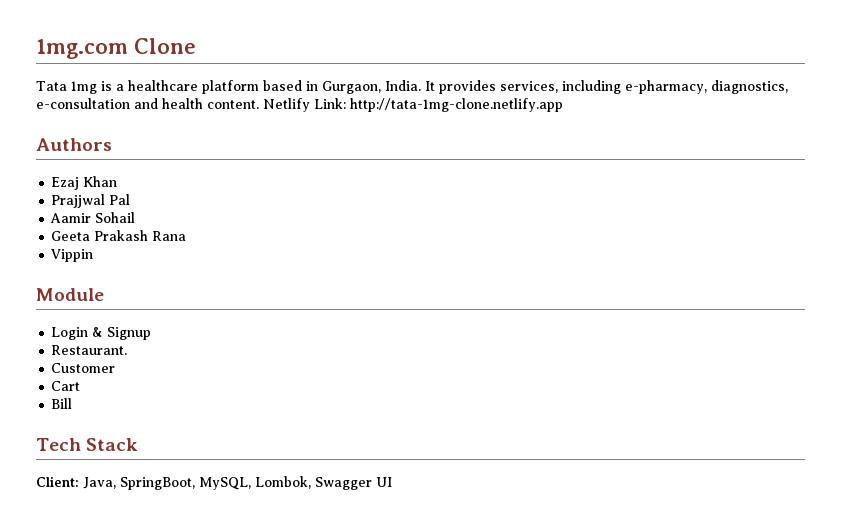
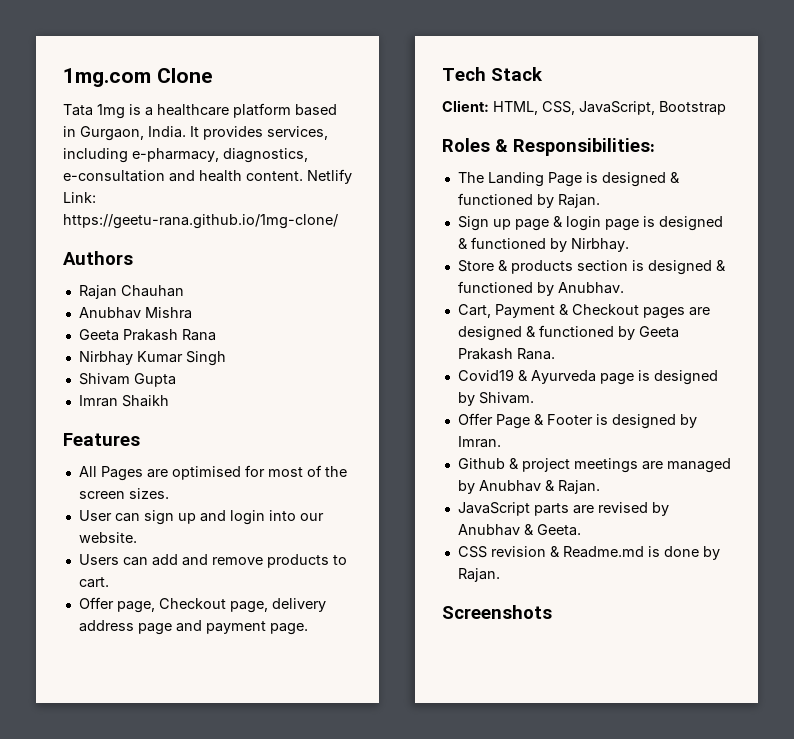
- Netlify Link: http://tata-1mg-clone.netlify.app
+ Netlify Link: https://geetu-rana.github.io/1mg-clone/
- Ezaj Khan
- Prajjwal Pal
- Aamir Sohail
+ Rajan Chauhan
+ Anubhav Mishra
  Geeta Prakash Rana
- Vippin
- Module
- Login & Signup
- Restaurant.
- Customer
- Cart
- Bill
+ Nirbhay Kumar Singh
+ Shivam Gupta
+ Imran Shaikh
+ Features
+ All Pages are optimised for most of the screen sizes.
+ User can sign up and login into our website.
+ Users can add and remove products to cart.
+ Offer page, Checkout page, delivery address page and payment page.
  Tech Stack
- Client: Java, SpringBoot, MySQL, Lombok, Swagger UI
+ Client: HTML, CSS, JavaScript, Bootstrap
+ Roles & Responsibilities:
+ The Landing Page is designed & functioned by Rajan.
+ Sign up page & login page is designed & functioned by Nirbhay.
+ Store & products section is designed & functioned by Anubhav.
+ Cart, Payment & Checkout pages are designed & functioned by Geeta Prakash Rana.
+ Covid19 & Ayurveda page is designed by Shivam.
+ Offer Page & Footer is designed by Imran.
+ Github & project meetings are managed by Anubhav & Rajan.
+ JavaScript parts are revised by Anubhav & Geeta.
+ CSS revision & Readme.md is done by Rajan.
+ Screenshots

